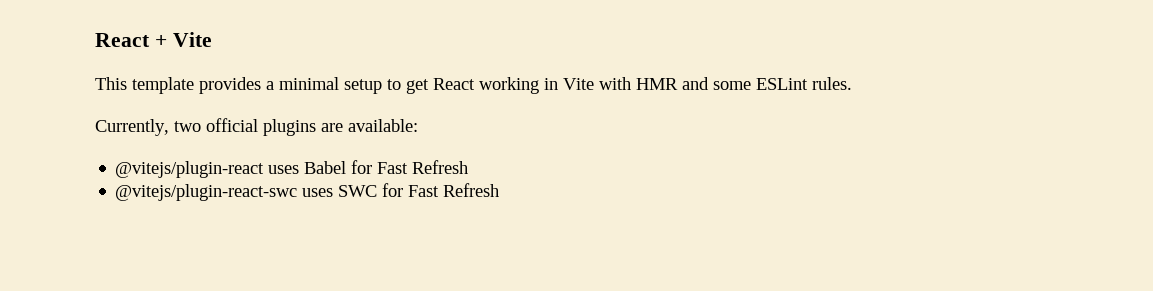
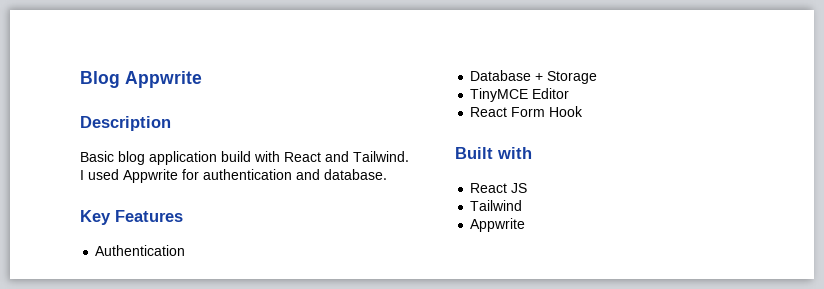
- React + Vite
- This template provides a minimal setup to get React working in Vite with HMR and some ESLint rules.
- Currently, two official plugins are available:
- @vitejs/plugin-react uses Babel for Fast Refresh
- @vitejs/plugin-react-swc uses SWC for Fast Refresh
+ Blog Appwrite
+ Description
+ Basic blog application build with React and Tailwind. I used Appwrite for authentication and database.
+ Key Features
+ Authentication
+ Database + Storage
+ TinyMCE Editor
+ React Form Hook
+ Built with
+ React JS
+ Tailwind
+ Appwrite

